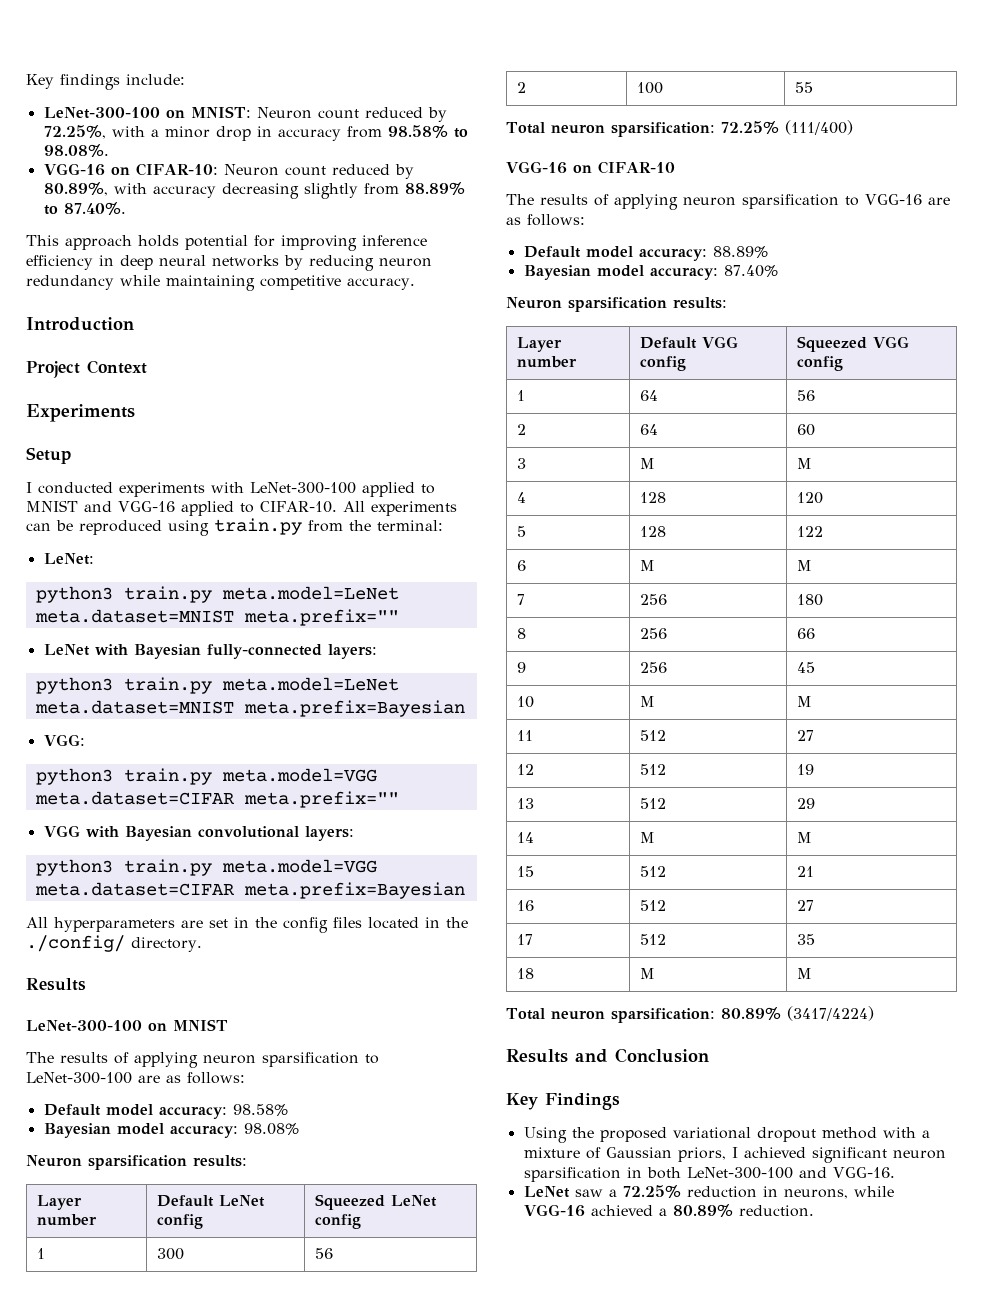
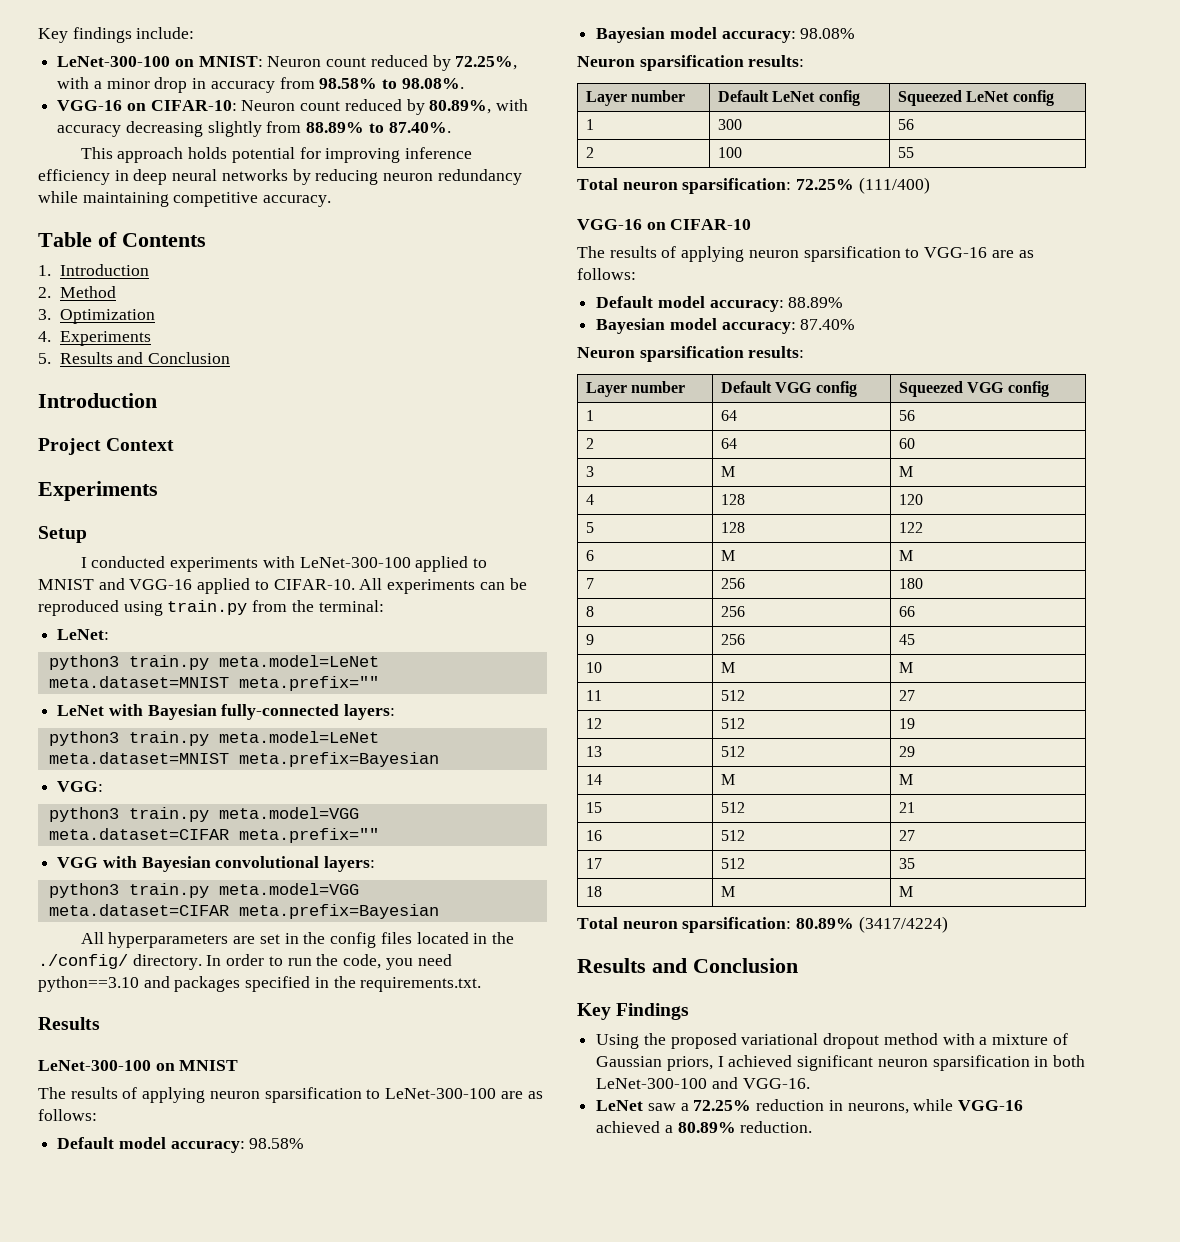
+ Table of Contents
+ 1. Introduction
+ 2. Method
+ 3. Optimization
+ 4. Experiments
+ 5. Results and Conclusion
+ In order to run the code, you need python==3.10 and packages specified in the requirements.txt.

